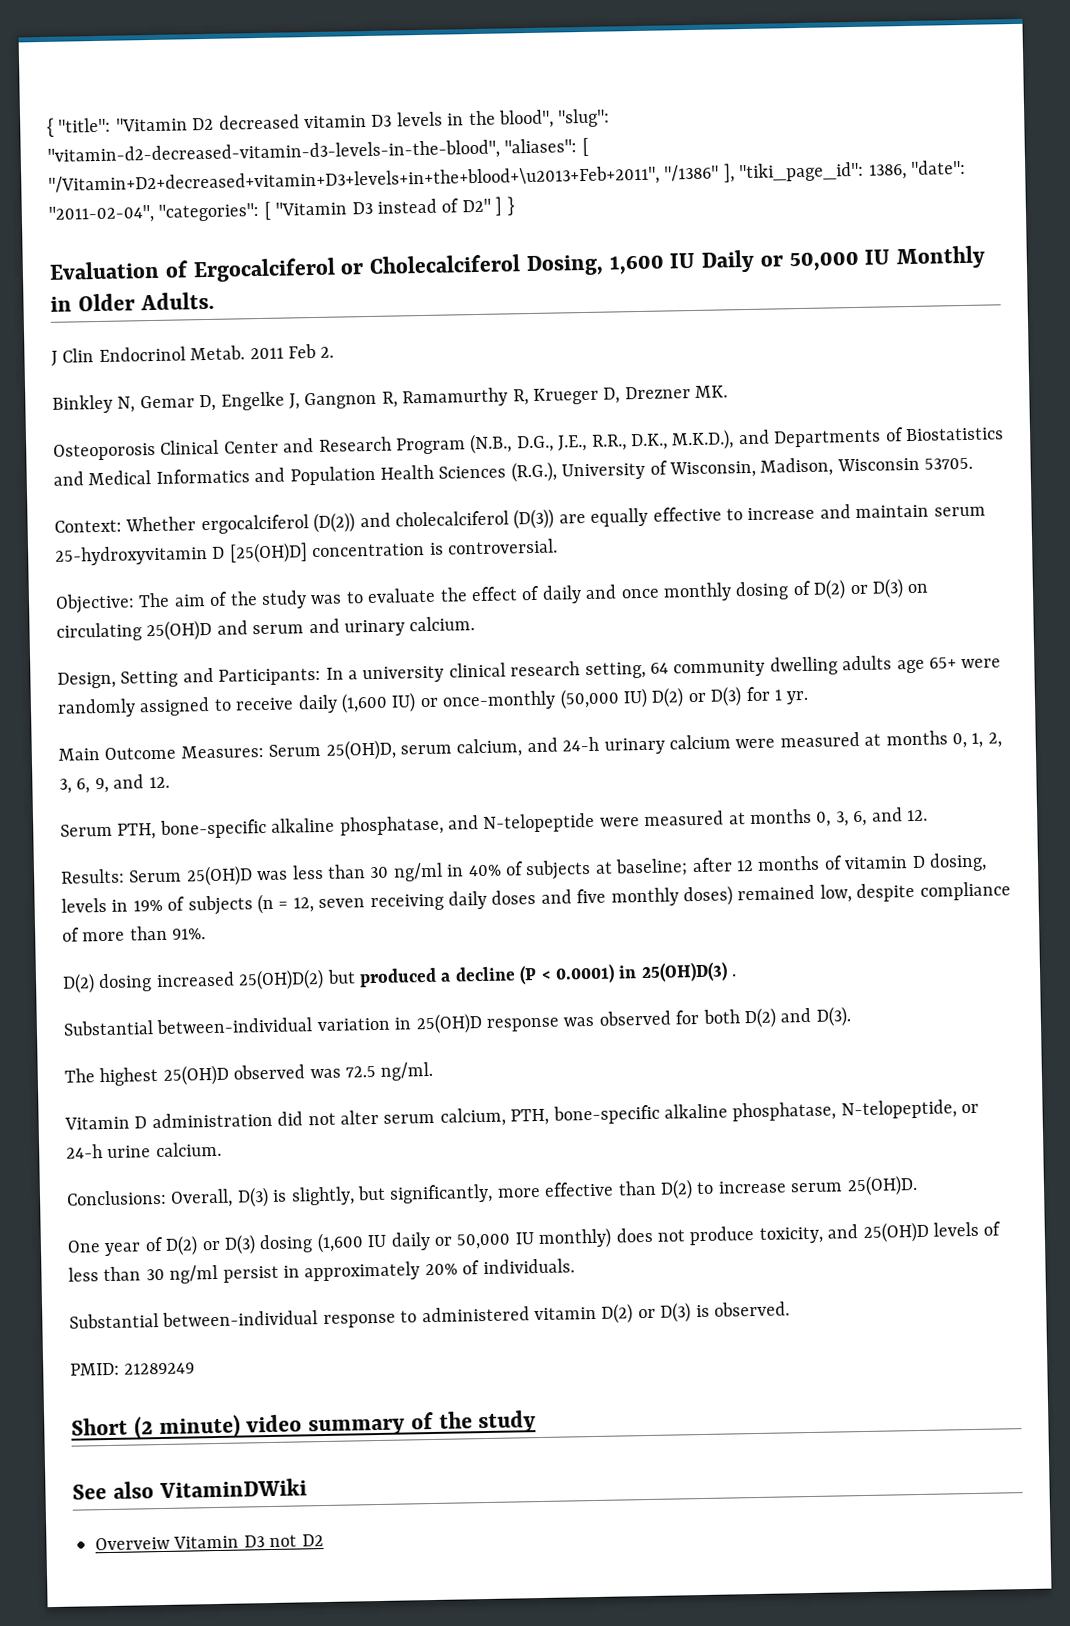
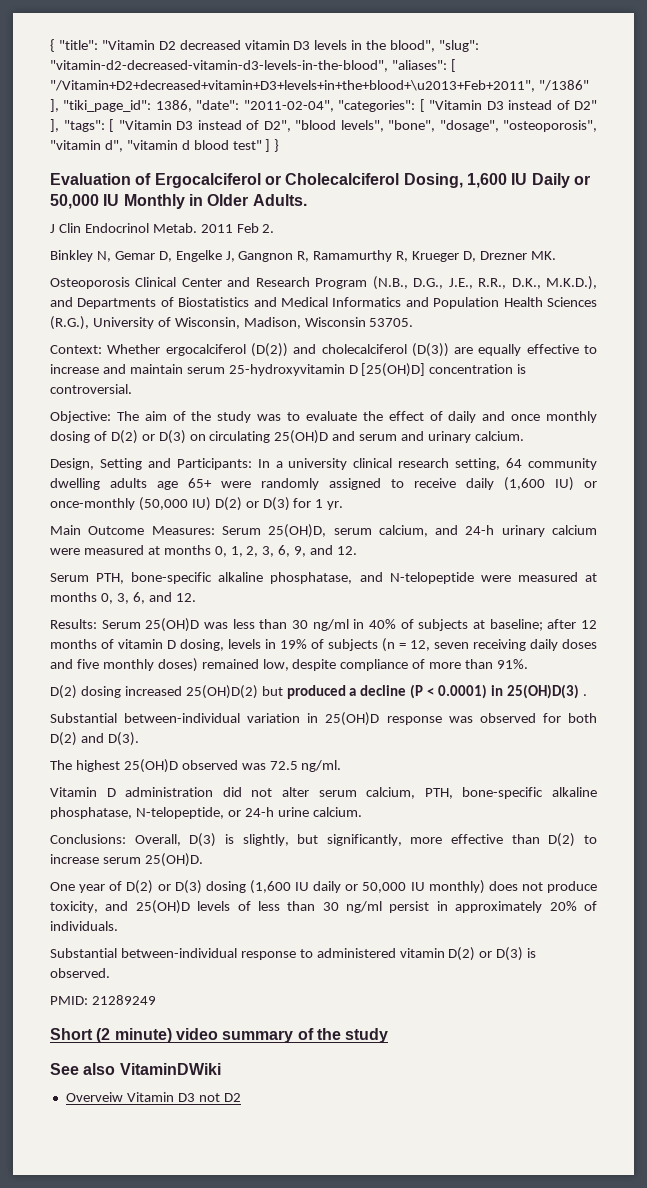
- { "title": "Vitamin D2 decreased vitamin D3 levels in the blood", "slug": "vitamin-d2-decreased-vitamin-d3-levels-in-the-blood", "aliases": [ "/Vitamin+D2+decreased+vitamin+D3+levels+in+the+blood+\u2013+Feb+2011", "/1386" ], "tiki_page_id": 1386, "date": "2011-02-04", "categories": [ "Vitamin D3 instead of D2" ] }
+ { "title": "Vitamin D2 decreased vitamin D3 levels in the blood", "slug": "vitamin-d2-decreased-vitamin-d3-levels-in-the-blood", "aliases": [ "/Vitamin+D2+decreased+vitamin+D3+levels+in+the+blood+\u2013+Feb+2011", "/1386" ], "tiki_page_id": 1386, "date": "2011-02-04", "categories": [ "Vitamin D3 instead of D2" ], "tags": [ "Vitamin D3 instead of D2", "blood levels", "bone", "dosage", "osteoporosis", "vitamin d", "vitamin d blood test" ] }

